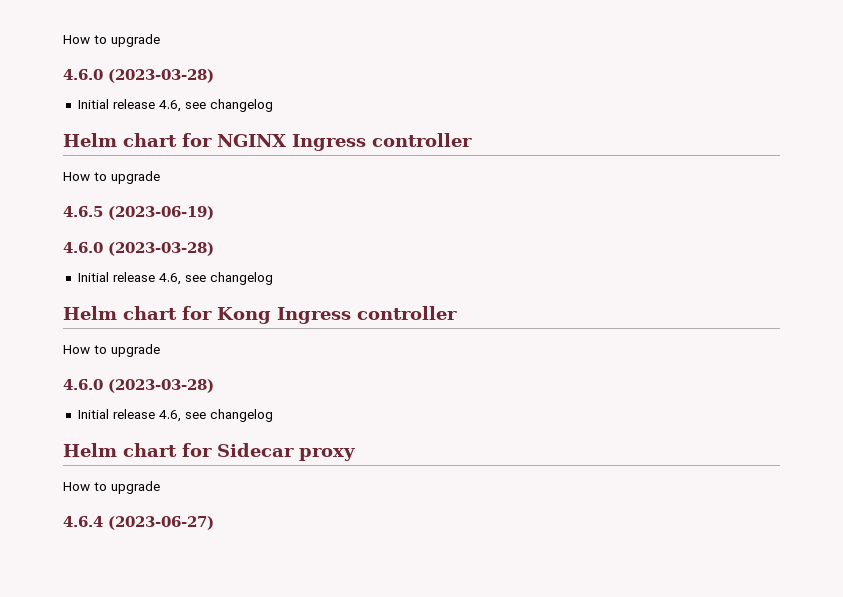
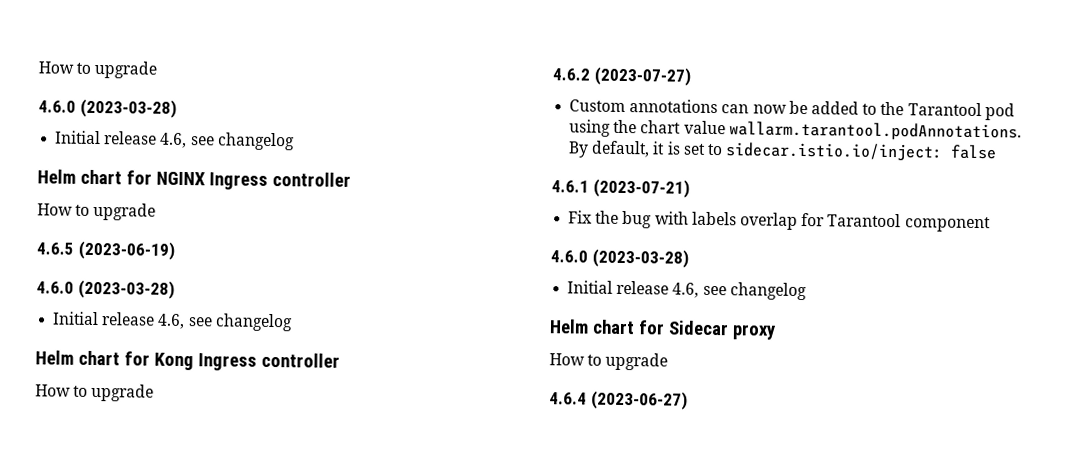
+ 4.6.2 (2023-07-27)
+ Custom annotations can now be added to the Tarantool pod using the chart value wallarm.tarantool.podAnnotations. By default, it is set to sidecar.istio.io/inject: false
+ 4.6.1 (2023-07-21)
+ Fix the bug with labels overlap for Tarantool component

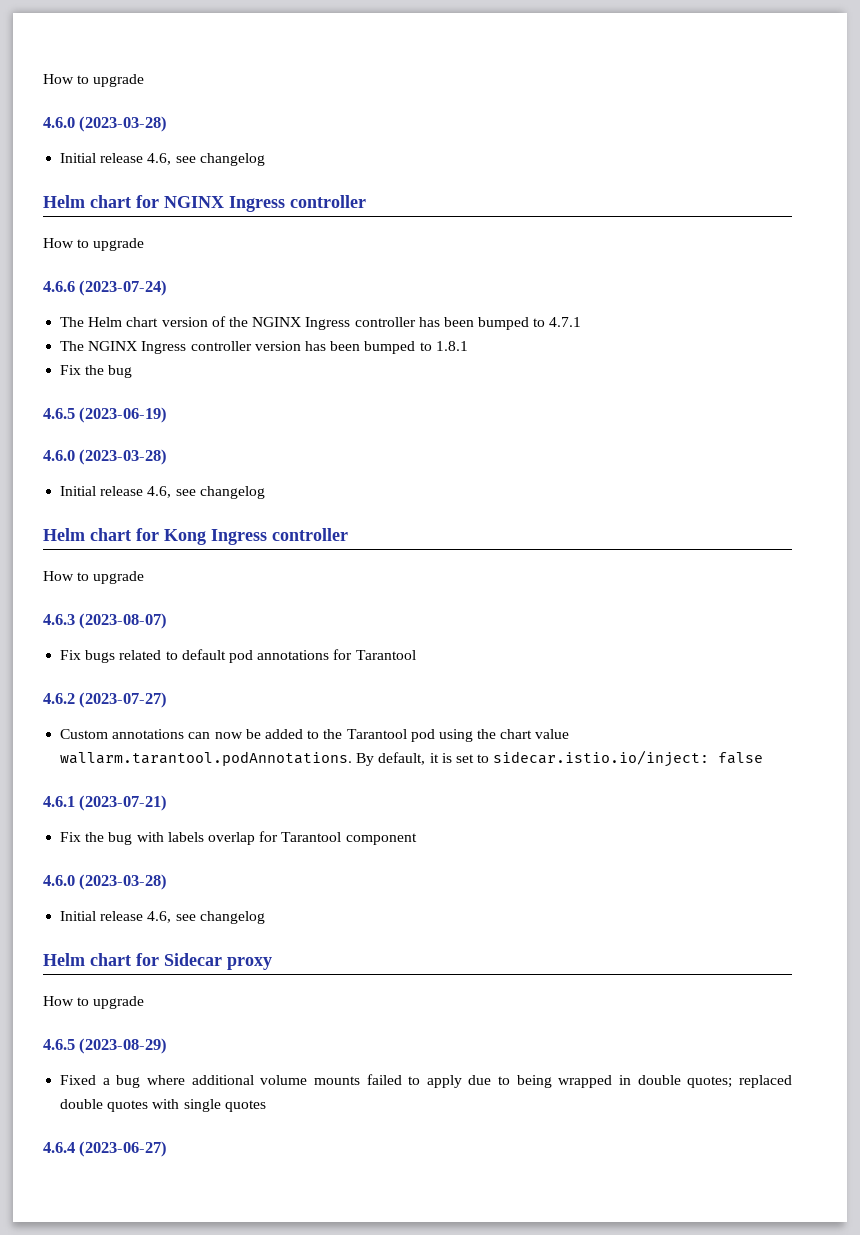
+ 4.6.6 (2023-07-24)
+ The Helm chart version of the NGINX Ingress controller has been bumped to 4.7.1
+ The NGINX Ingress controller version has been bumped to 1.8.1
+ Fix the bug
+ 4.6.3 (2023-08-07)
+ Fix bugs related to default pod annotations for Tarantool
+ 4.6.5 (2023-08-29)
+ Fixed a bug where additional volume mounts failed to apply due to being wrapped in double quotes; replaced double quotes with single quotes

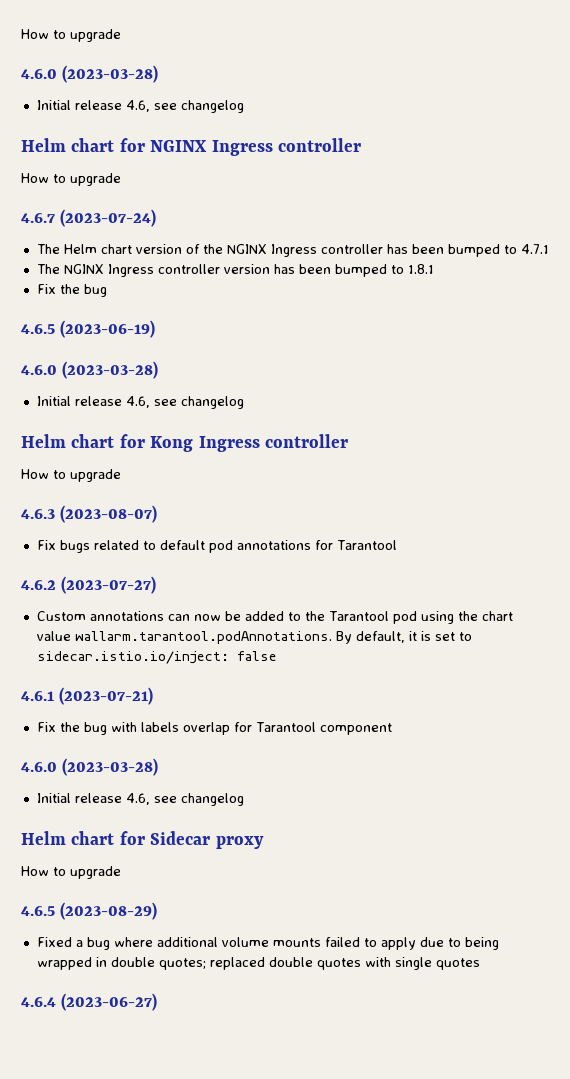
- 4.6.6 (2023-07-24)
+ 4.6.7 (2023-07-24)

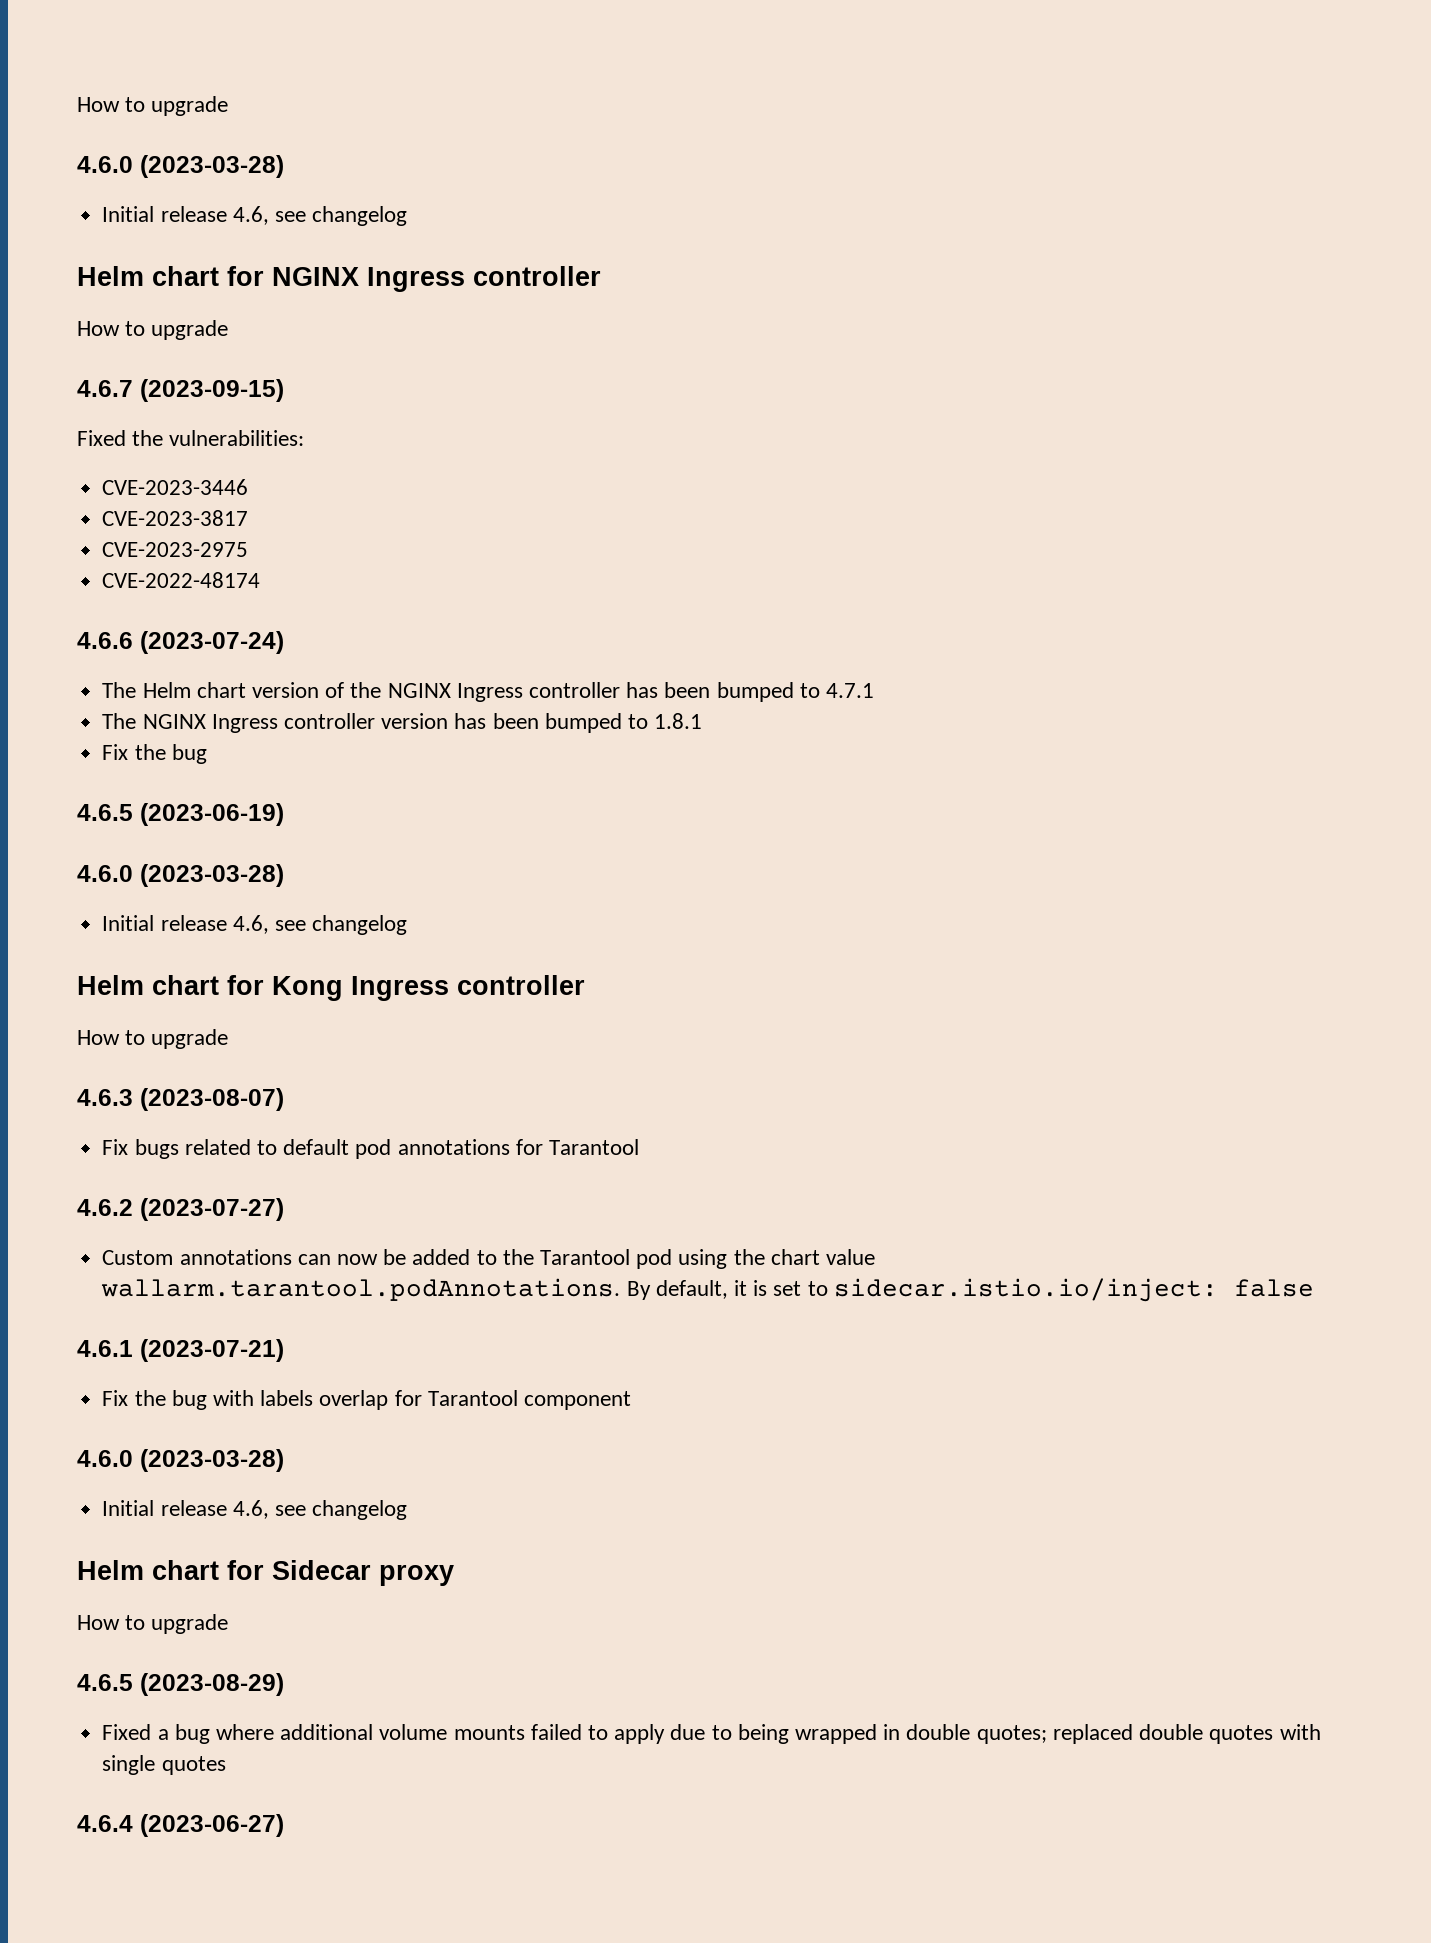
- 4.6.7 (2023-07-24)
+ 4.6.7 (2023-09-15)
+ Fixed the vulnerabilities:
+ CVE-2023-3446
+ CVE-2023-3817
+ CVE-2023-2975
+ CVE-2022-48174
+ 4.6.6 (2023-07-24)

